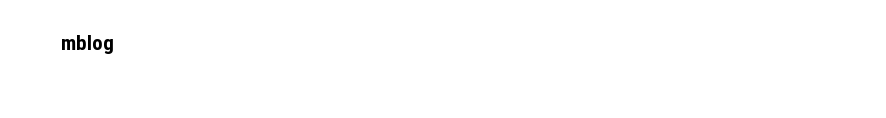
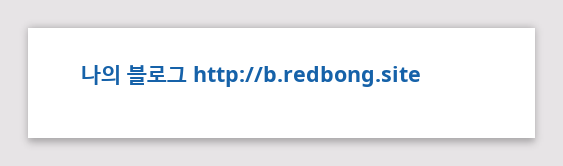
- mblog
+ 나의 블로그 http://b.redbong.site

